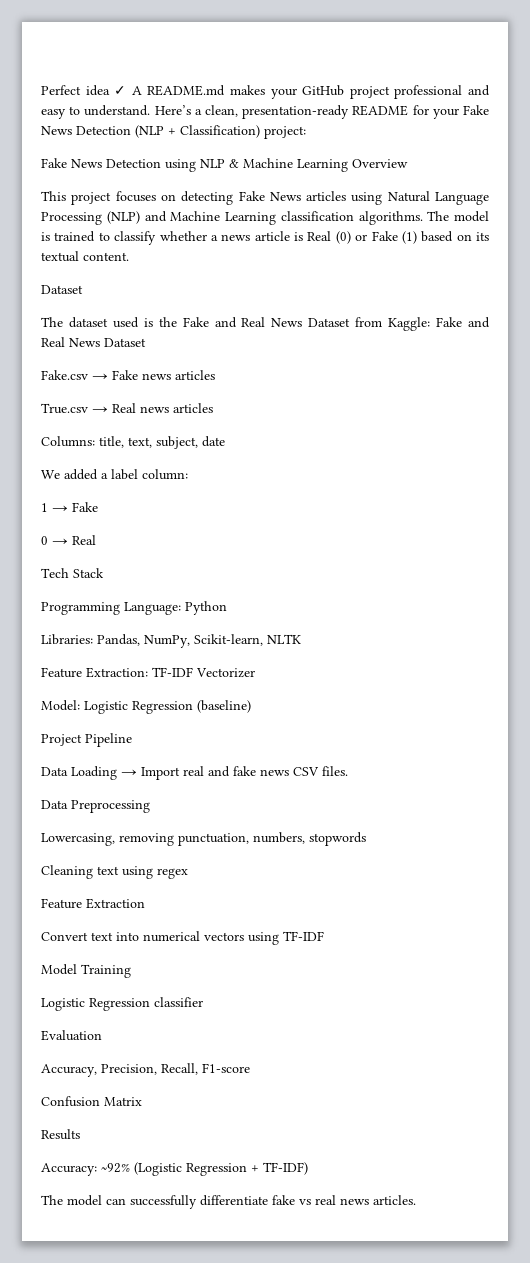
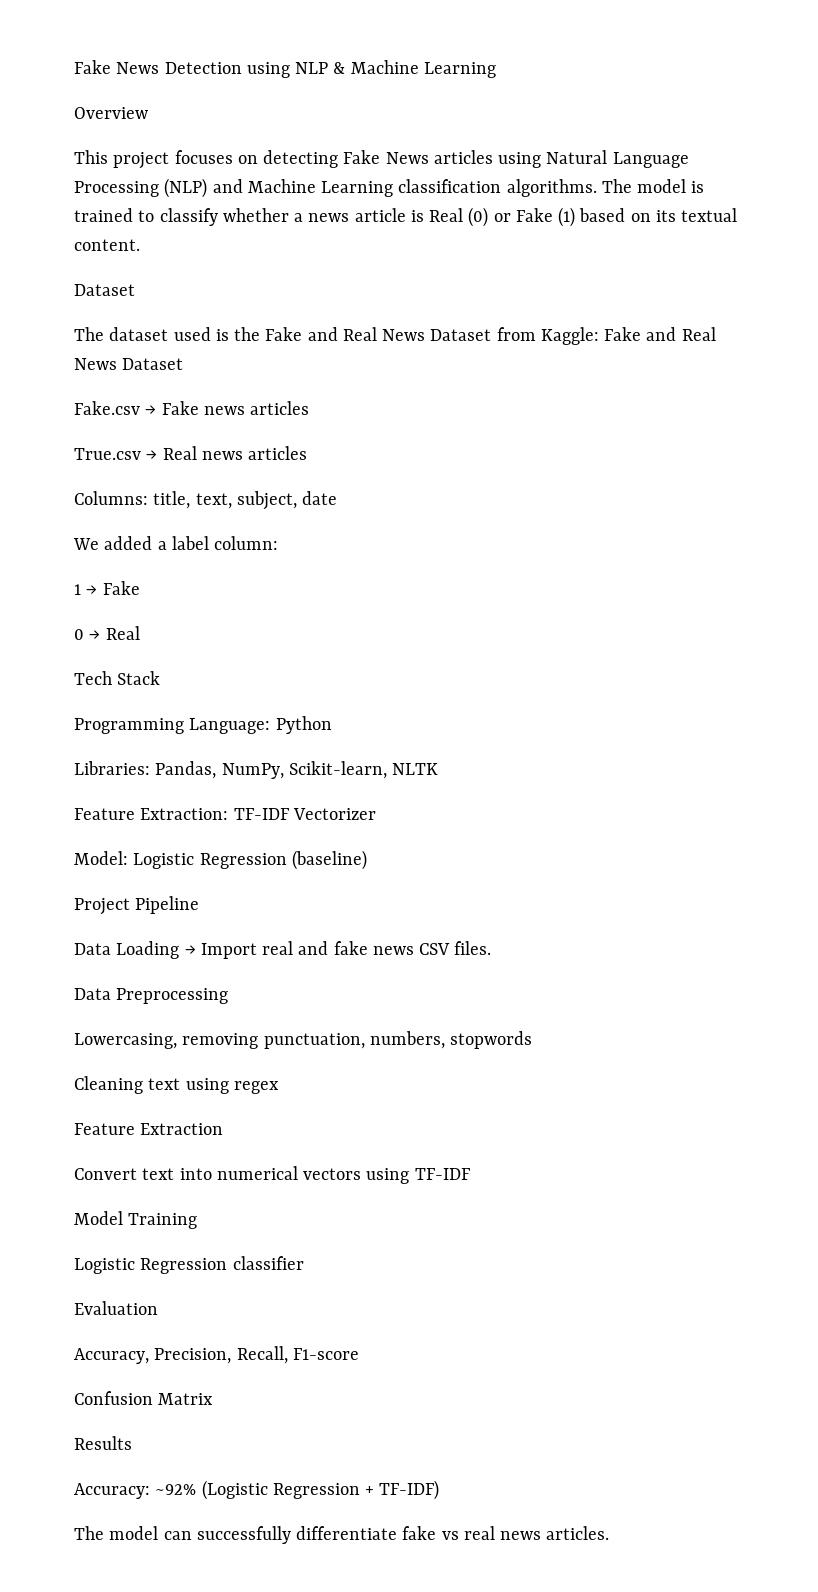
- Perfect idea ✓ A README.md makes your GitHub project professional and easy to understand. Here’s a clean, presentation-ready README for your Fake News Detection (NLP + Classification) project:
- Fake News Detection using NLP & Machine Learning Overview
+ Fake News Detection using NLP & Machine Learning
+ Overview

